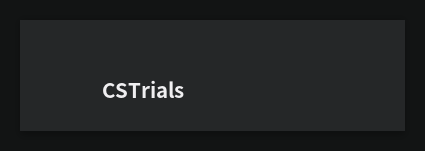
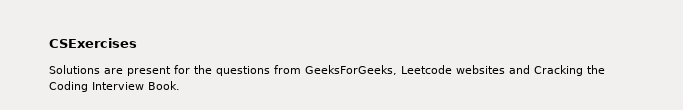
- CSTrials
+ CSExercises
+ Solutions are present for the questions from GeeksForGeeks, Leetcode websites and Cracking the Coding Interview Book.

